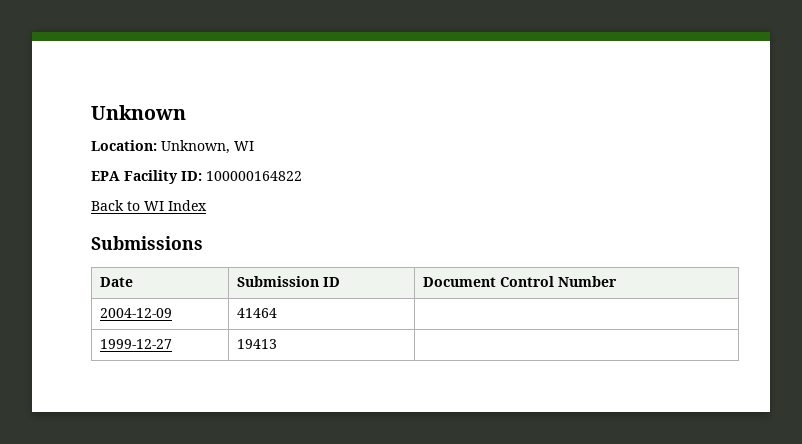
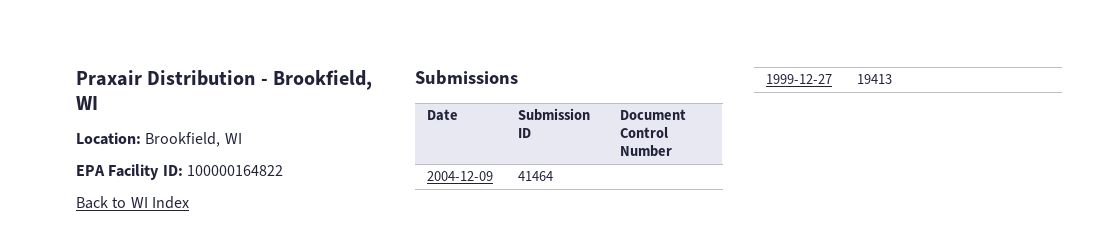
- Unknown
+ Praxair Distribution - Brookfield, WI
- Location: Unknown, WI
+ Location: Brookfield, WI

